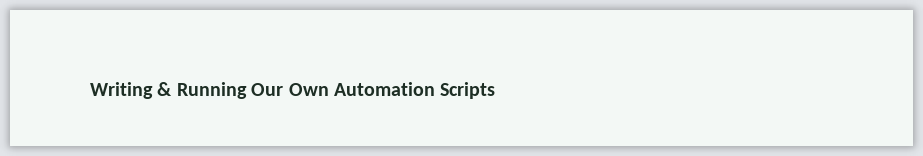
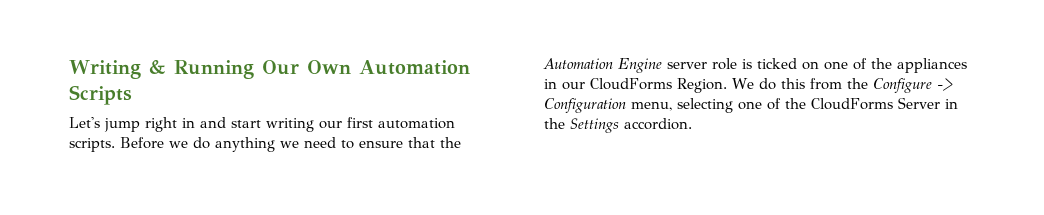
+ Let's jump right in and start writing our first automation scripts. Before we do anything we need to ensure that the Automation Engine server role is ticked on one of the appliances in our CloudForms Region. We do this from the Configure -> Configuration menu, selecting one of the CloudForms Server in the Settings accordion.

